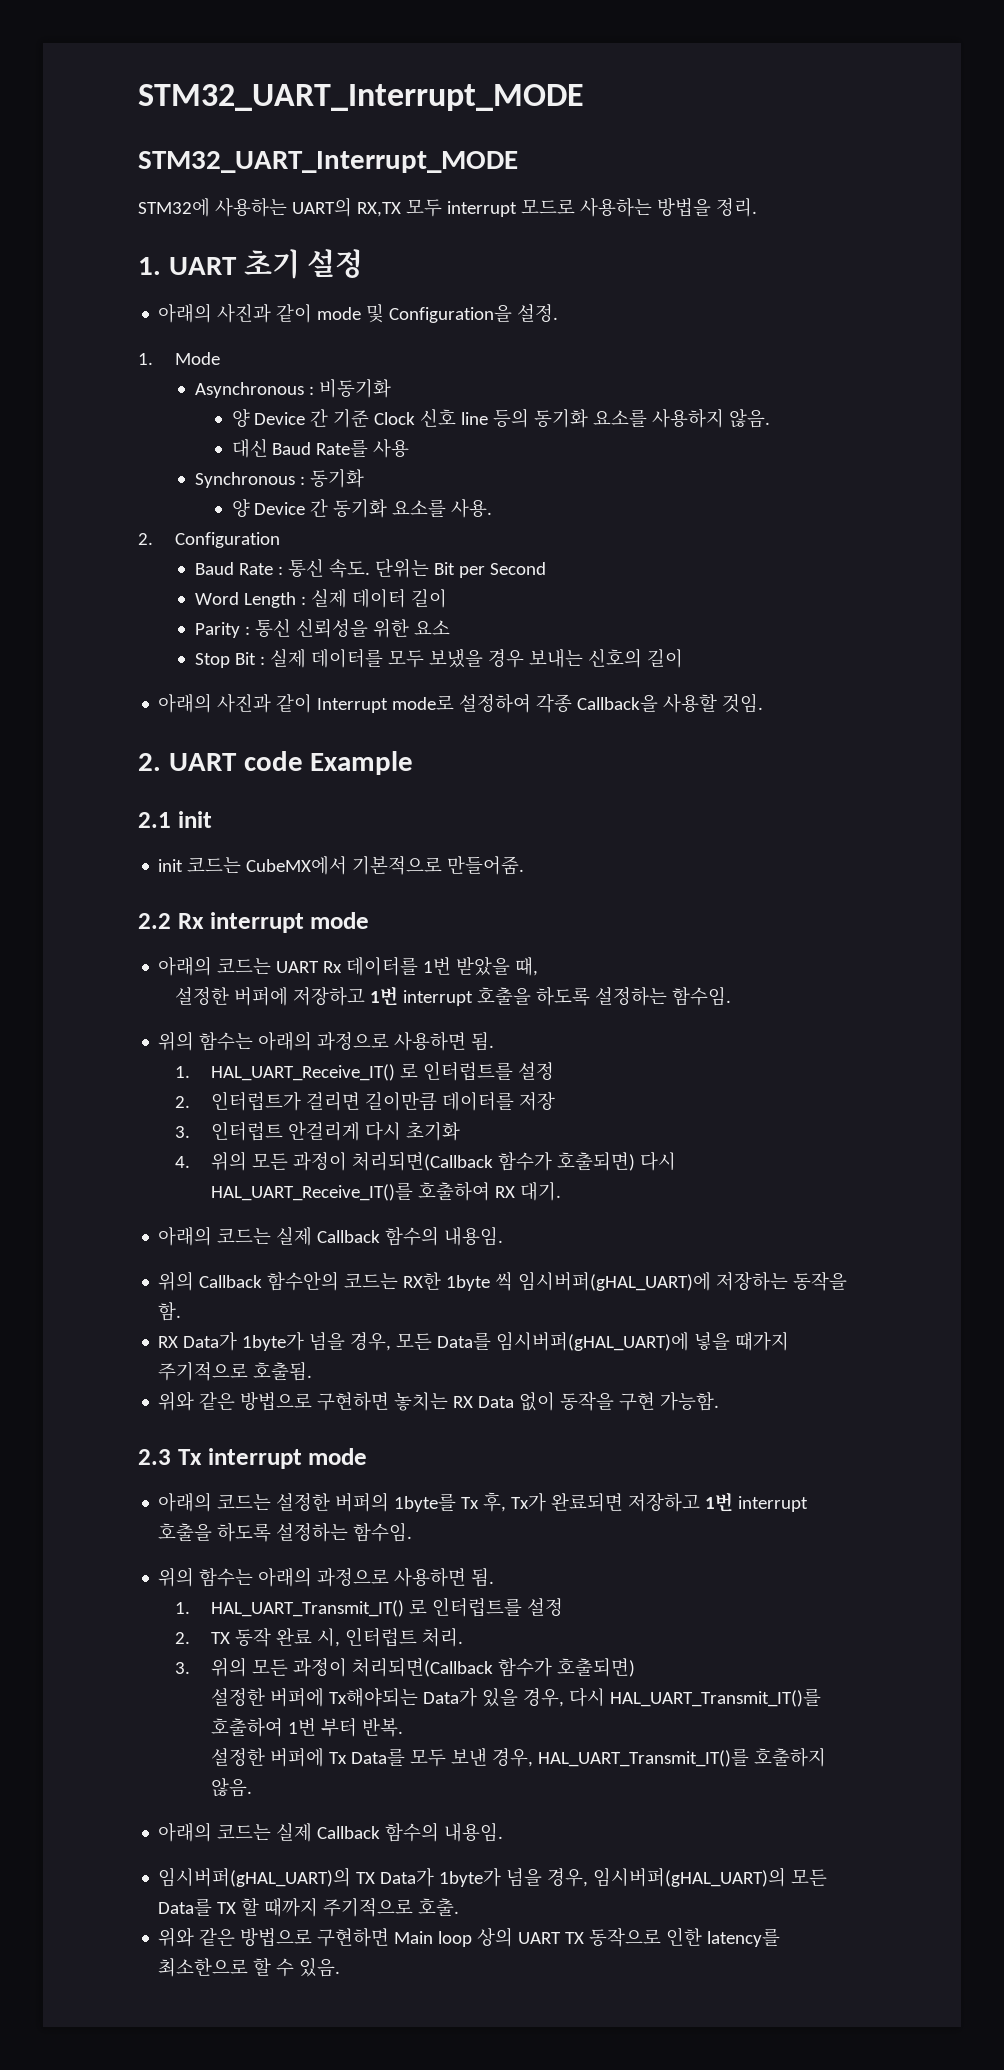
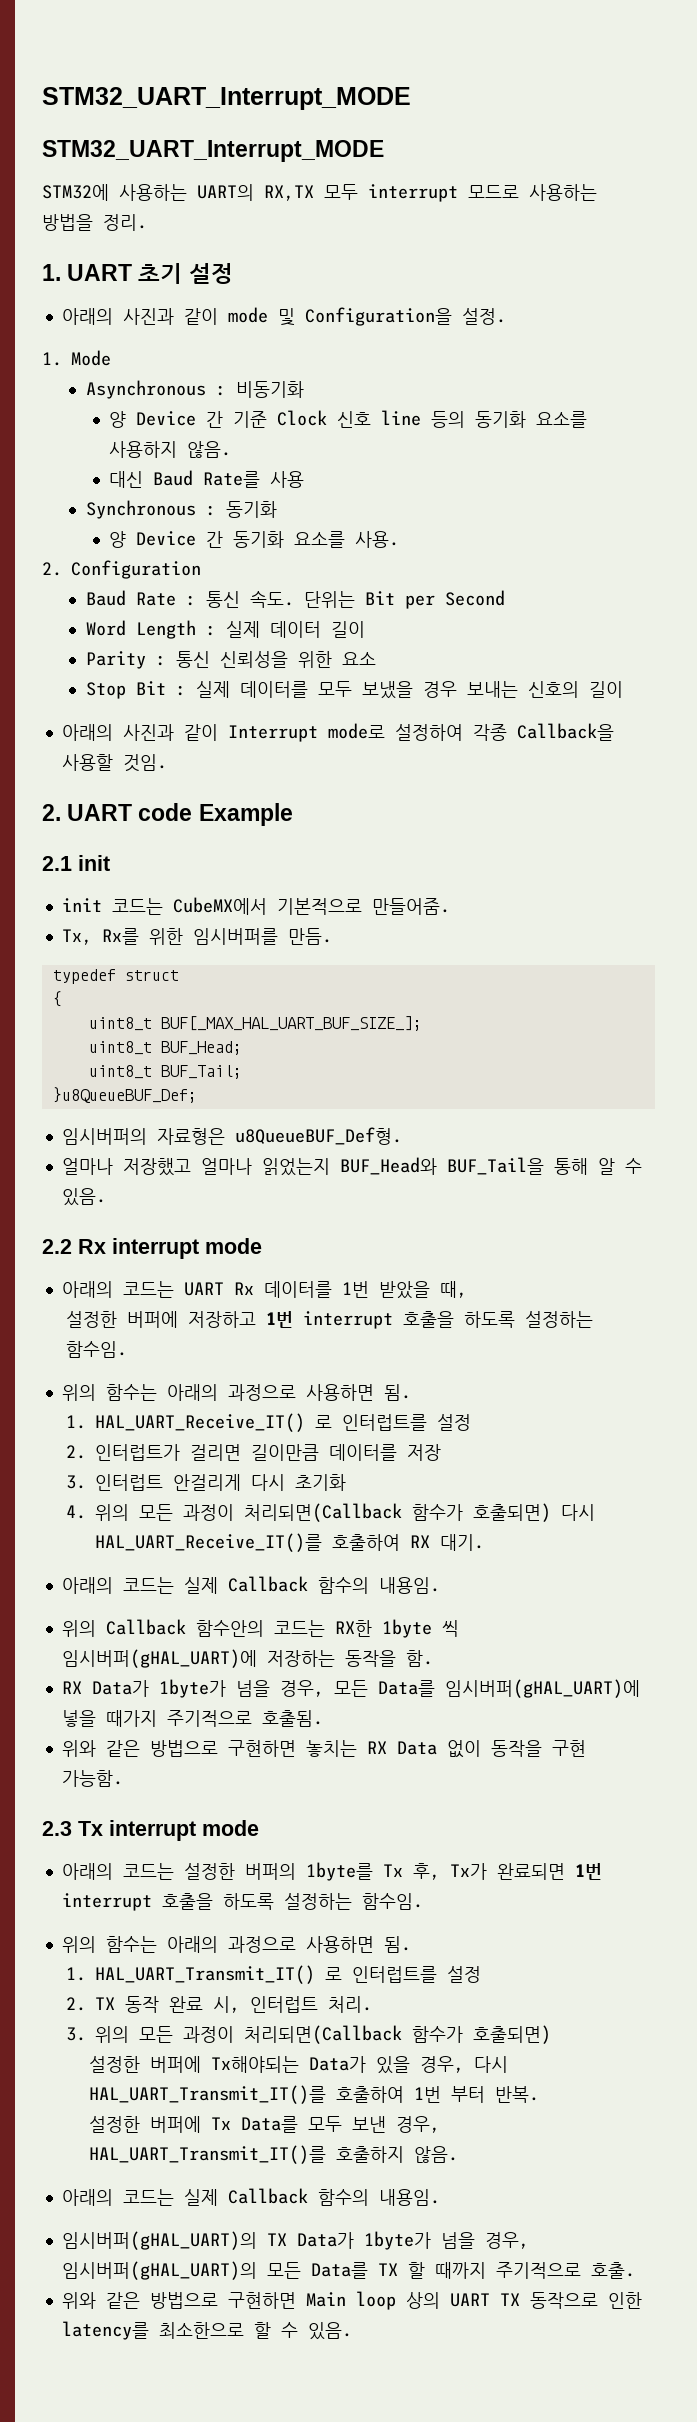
+ Tx, Rx를 위한 임시버퍼를 만듬.
+ typedef struct
+ {
+ uint8_t BUF[_MAX_HAL_UART_BUF_SIZE_];
+ uint8_t BUF_Head;
+ uint8_t BUF_Tail;
+ }u8QueueBUF_Def;
+ 임시버퍼의 자료형은 u8QueueBUF_Def형.
+ 얼마나 저장했고 얼마나 읽었는지 BUF_Head와 BUF_Tail을 통해 알 수 있음.
- 아래의 코드는 설정한 버퍼의 1byte를 Tx 후, Tx가 완료되면 저장하고 1번 interrupt 호출을 하도록 설정하는 함수임.
+ 아래의 코드는 설정한 버퍼의 1byte를 Tx 후, Tx가 완료되면 1번 interrupt 호출을 하도록 설정하는 함수임.

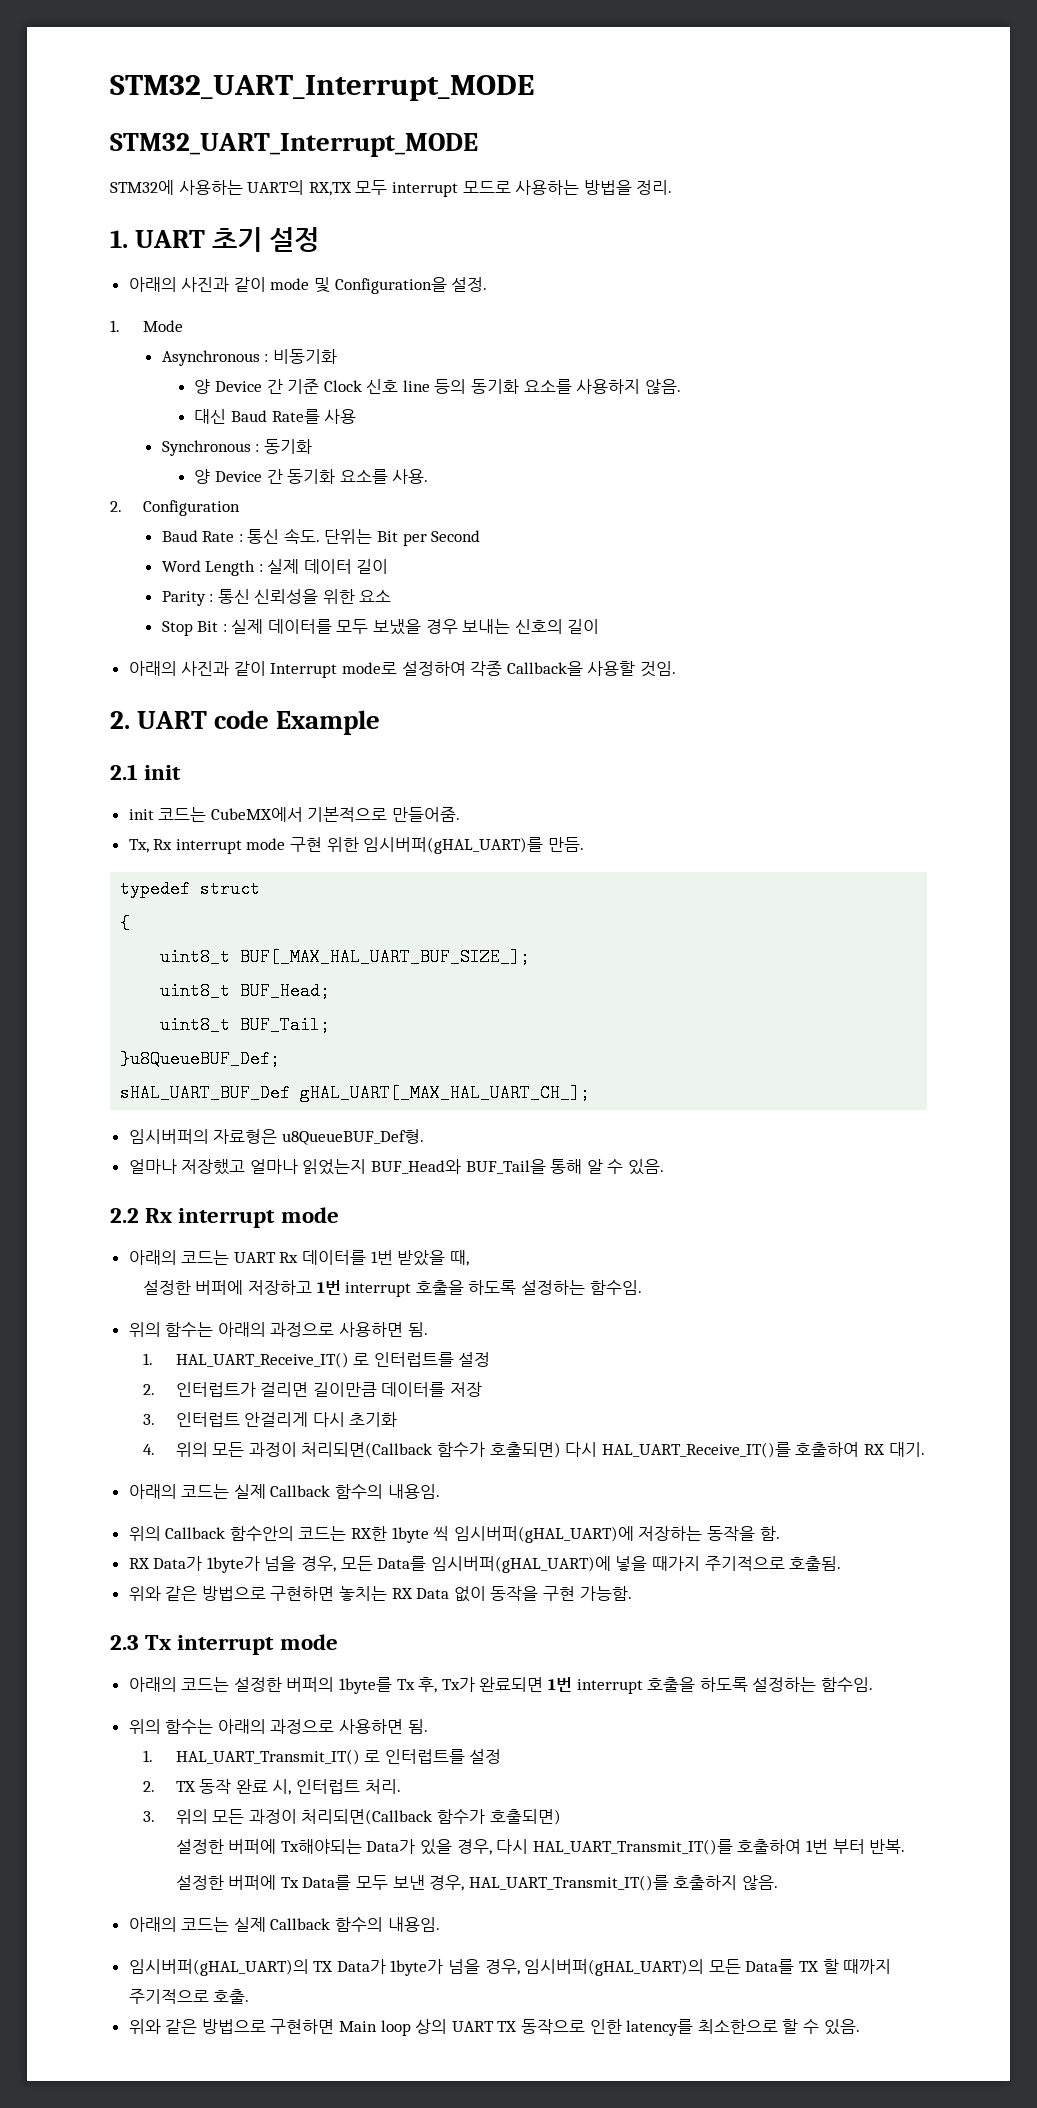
- Tx, Rx를 위한 임시버퍼를 만듬.
+ Tx, Rx interrupt mode 구현 위한 임시버퍼(gHAL_UART)를 만듬.
+ sHAL_UART_BUF_Def gHAL_UART[_MAX_HAL_UART_CH_];

